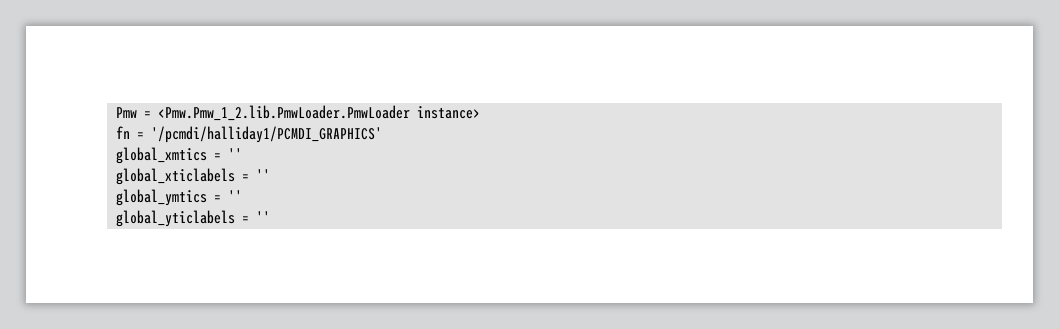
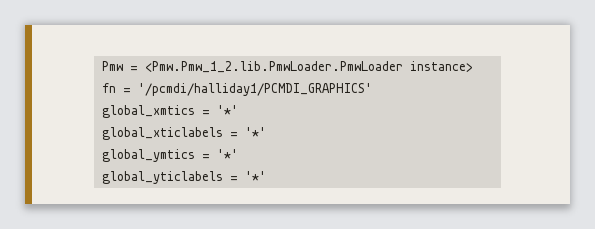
- global_xmtics = ''
+ global_xmtics = '*'
- global_xticlabels = ''
+ global_xticlabels = '*'
- global_ymtics = ''
+ global_ymtics = '*'
- global_yticlabels = ''
+ global_yticlabels = '*'

